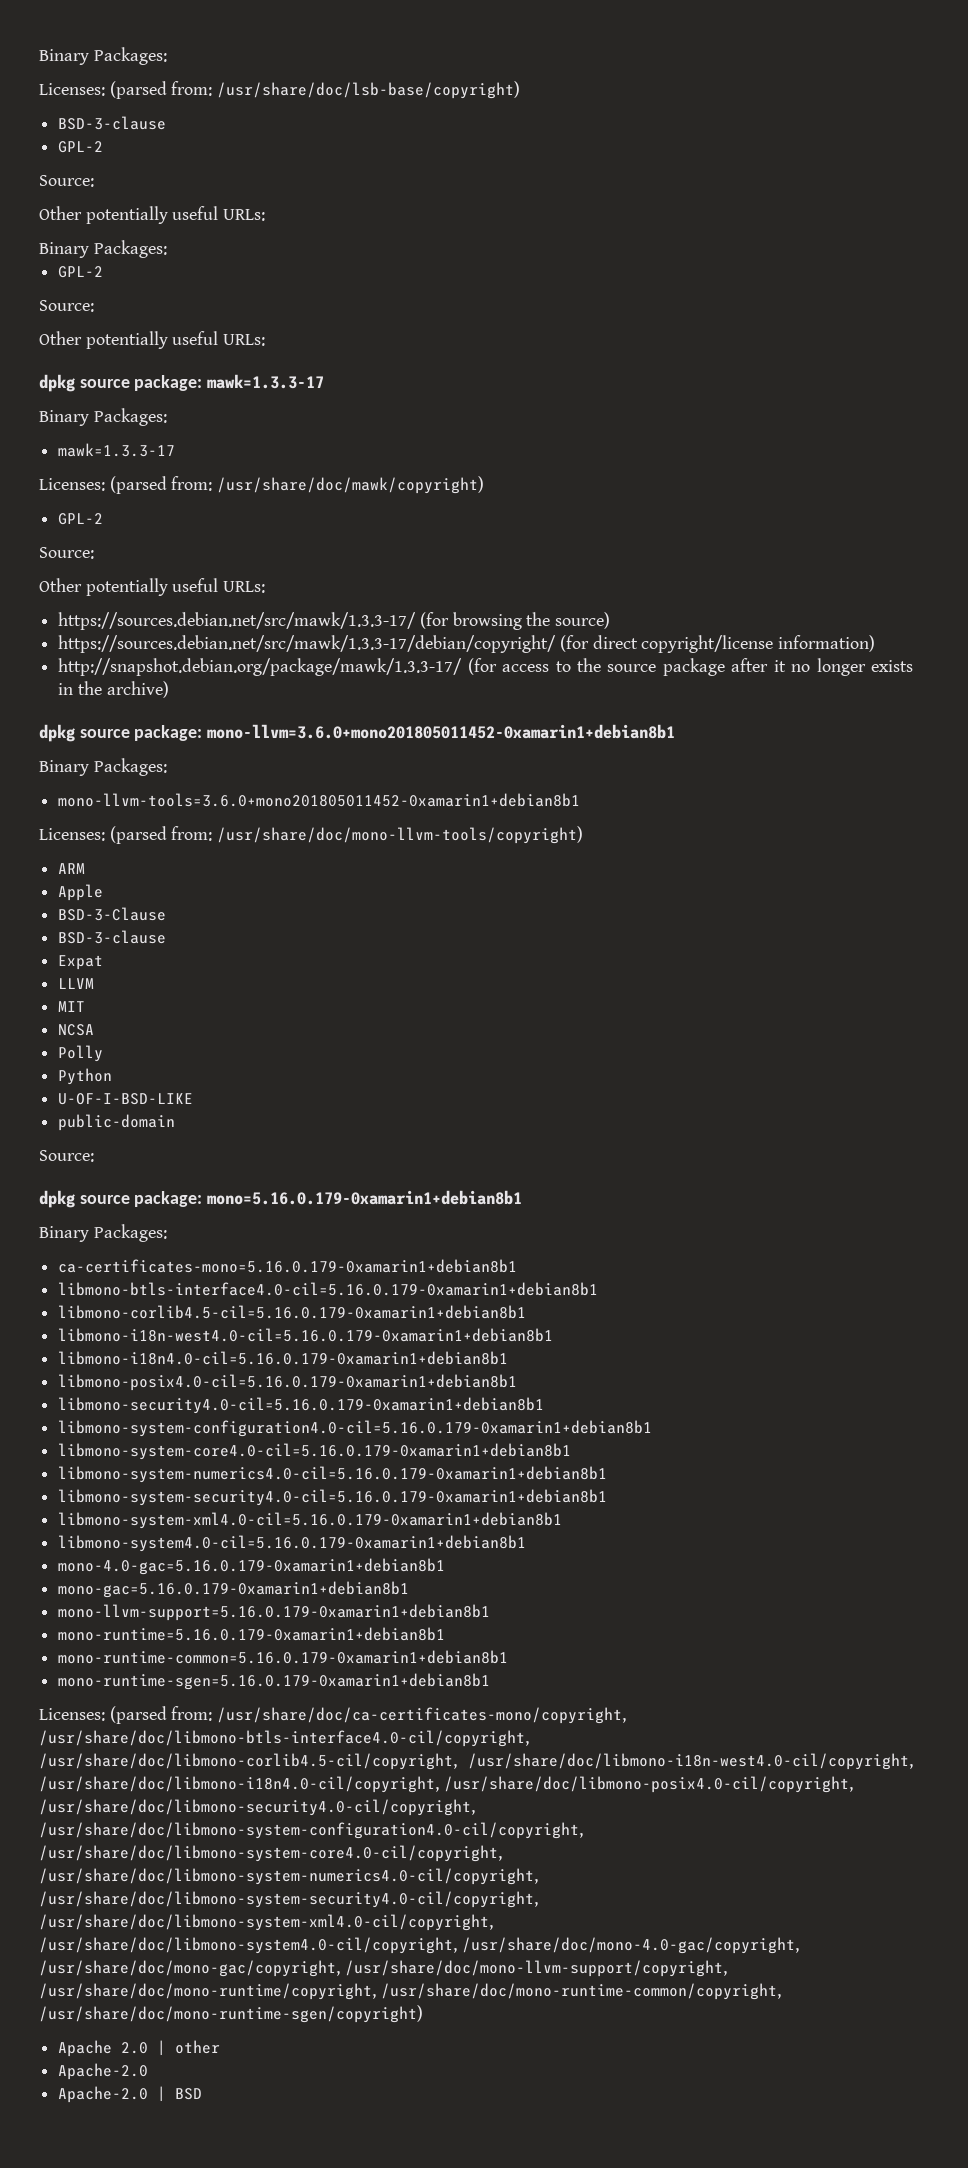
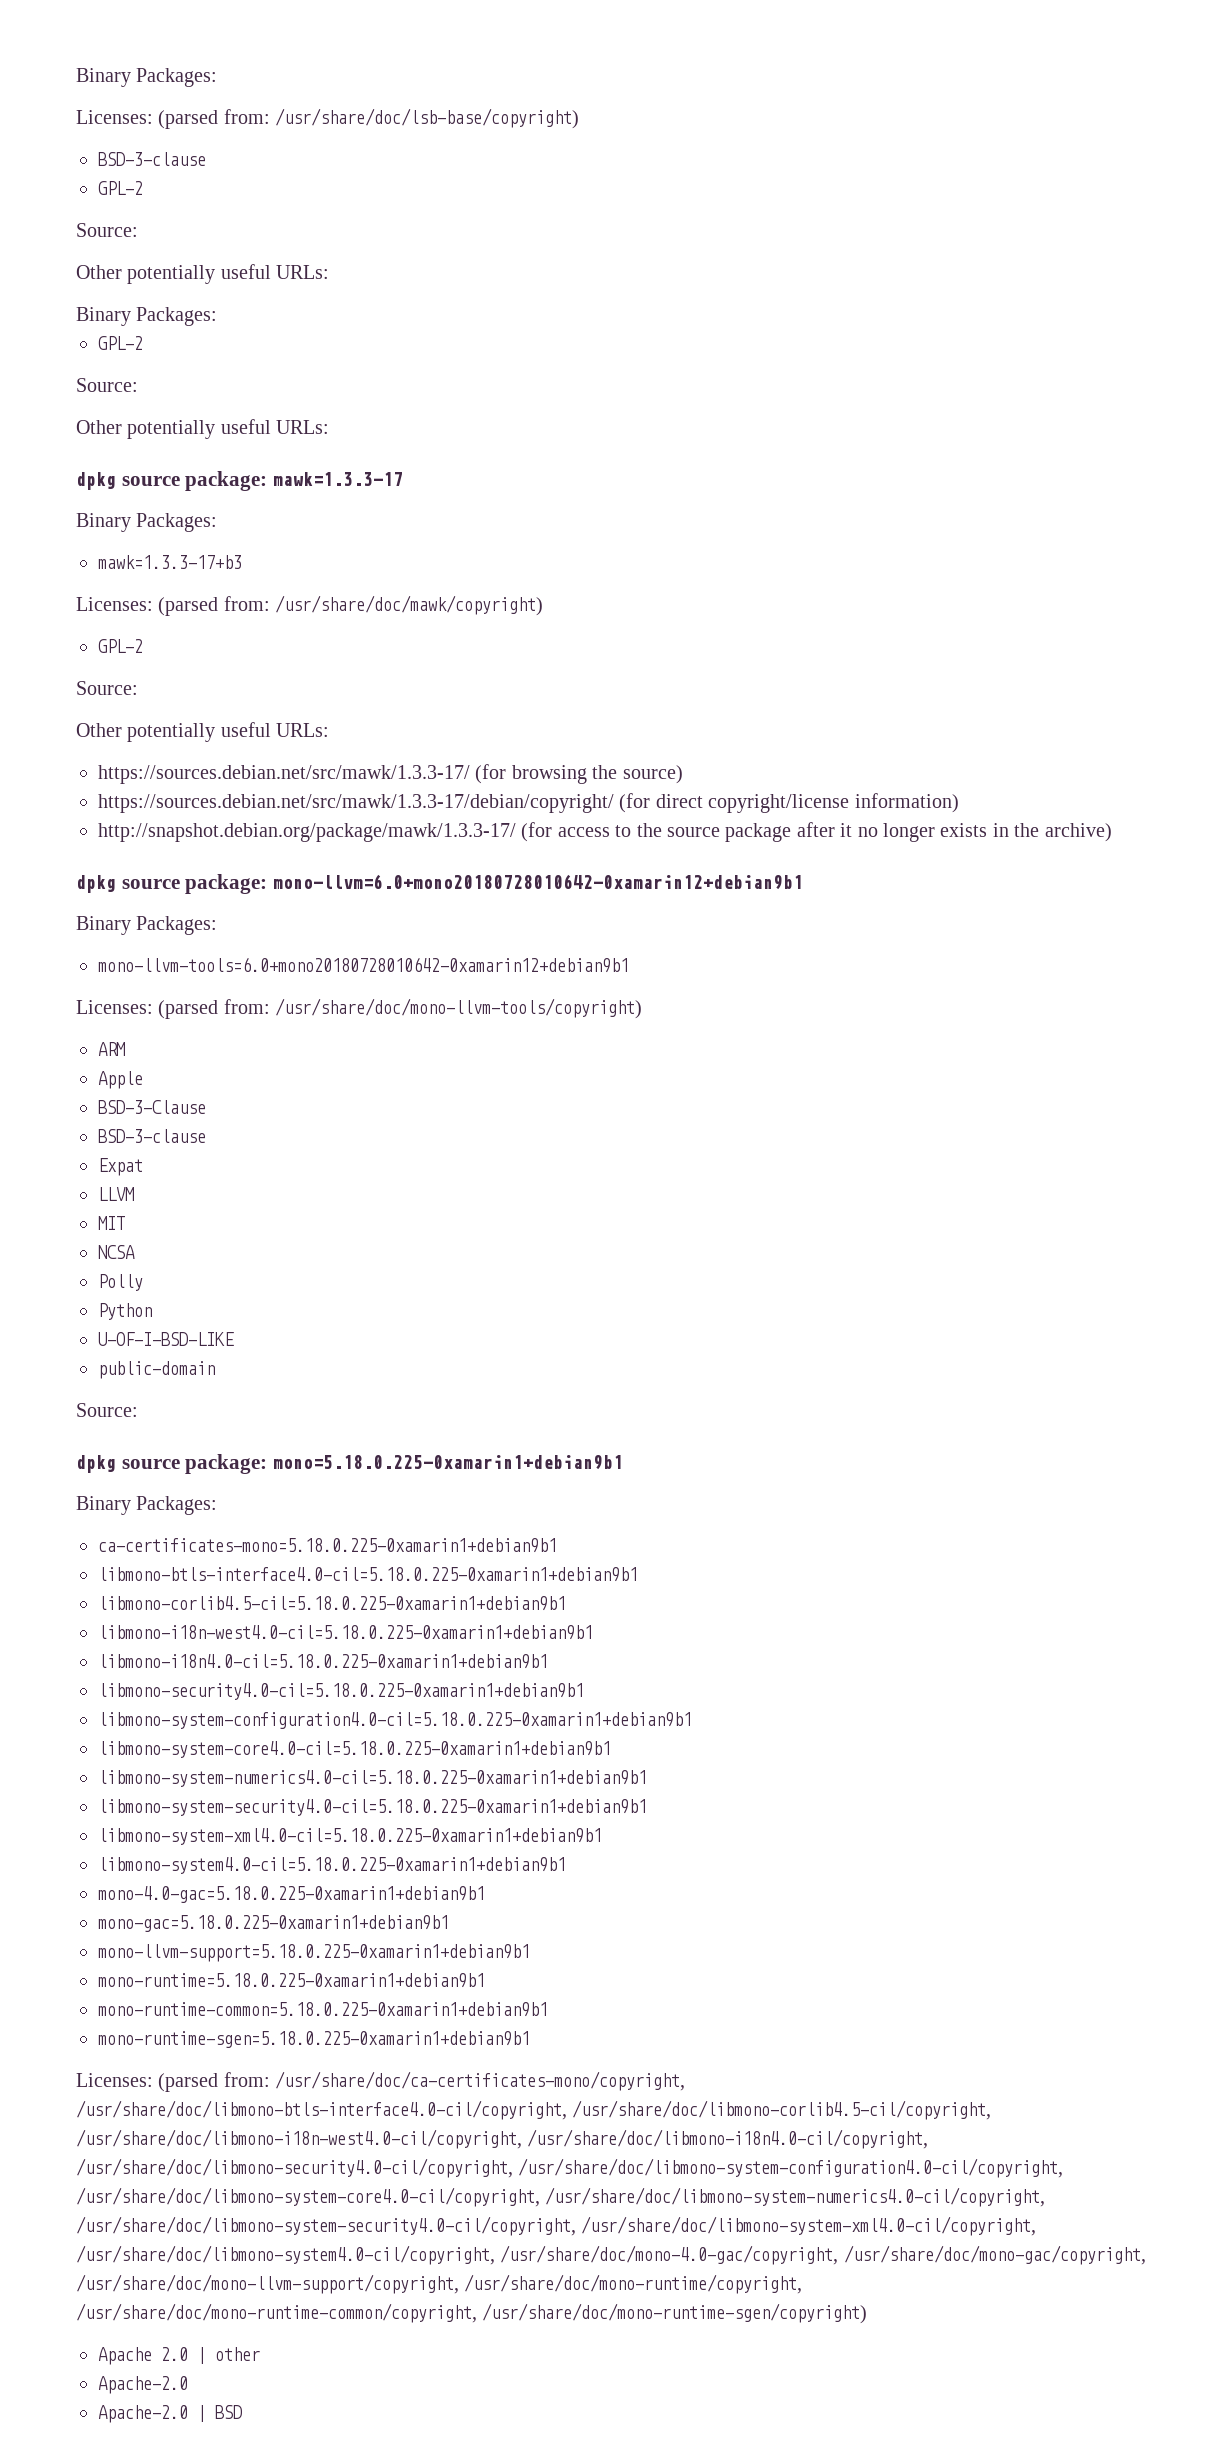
  dpkg source package: mawk=1.3.3-17
  Binary Packages:
- mawk=1.3.3-17
+ mawk=1.3.3-17+b3
- dpkg source package: mono-llvm=3.6.0+mono201805011452-0xamarin1+debian8b1
+ dpkg source package: mono-llvm=6.0+mono20180728010642-0xamarin12+debian9b1
  Binary Packages:
- mono-llvm-tools=3.6.0+mono201805011452-0xamarin1+debian8b1
+ mono-llvm-tools=6.0+mono20180728010642-0xamarin12+debian9b1
- dpkg source package: mono=5.16.0.179-0xamarin1+debian8b1
+ dpkg source package: mono=5.18.0.225-0xamarin1+debian9b1
  Binary Packages:
- ca-certificates-mono=5.16.0.179-0xamarin1+debian8b1
- libmono-btls-interface4.0-cil=5.16.0.179-0xamarin1+debian8b1
- libmono-corlib4.5-cil=5.16.0.179-0xamarin1+debian8b1
- libmono-i18n-west4.0-cil=5.16.0.179-0xamarin1+debian8b1
- libmono-i18n4.0-cil=5.16.0.179-0xamarin1+debian8b1
- libmono-posix4.0-cil=5.16.0.179-0xamarin1+debian8b1
- libmono-security4.0-cil=5.16.0.179-0xamarin1+debian8b1
- libmono-system-configuration4.0-cil=5.16.0.179-0xamarin1+debian8b1
- libmono-system-core4.0-cil=5.16.0.179-0xamarin1+debian8b1
- libmono-system-numerics4.0-cil=5.16.0.179-0xamarin1+debian8b1
- libmono-system-security4.0-cil=5.16.0.179-0xamarin1+debian8b1
- libmono-system-xml4.0-cil=5.16.0.179-0xamarin1+debian8b1
- libmono-system4.0-cil=5.16.0.179-0xamarin1+debian8b1
- mono-4.0-gac=5.16.0.179-0xamarin1+debian8b1
- mono-gac=5.16.0.179-0xamarin1+debian8b1
- mono-llvm-support=5.16.0.179-0xamarin1+debian8b1
- mono-runtime=5.16.0.179-0xamarin1+debian8b1
- mono-runtime-common=5.16.0.179-0xamarin1+debian8b1
- mono-runtime-sgen=5.16.0.179-0xamarin1+debian8b1
+ ca-certificates-mono=5.18.0.225-0xamarin1+debian9b1
+ libmono-btls-interface4.0-cil=5.18.0.225-0xamarin1+debian9b1
+ libmono-corlib4.5-cil=5.18.0.225-0xamarin1+debian9b1
+ libmono-i18n-west4.0-cil=5.18.0.225-0xamarin1+debian9b1
+ libmono-i18n4.0-cil=5.18.0.225-0xamarin1+debian9b1
+ libmono-security4.0-cil=5.18.0.225-0xamarin1+debian9b1
+ libmono-system-configuration4.0-cil=5.18.0.225-0xamarin1+debian9b1
+ libmono-system-core4.0-cil=5.18.0.225-0xamarin1+debian9b1
+ libmono-system-numerics4.0-cil=5.18.0.225-0xamarin1+debian9b1
+ libmono-system-security4.0-cil=5.18.0.225-0xamarin1+debian9b1
+ libmono-system-xml4.0-cil=5.18.0.225-0xamarin1+debian9b1
+ libmono-system4.0-cil=5.18.0.225-0xamarin1+debian9b1
+ mono-4.0-gac=5.18.0.225-0xamarin1+debian9b1
+ mono-gac=5.18.0.225-0xamarin1+debian9b1
+ mono-llvm-support=5.18.0.225-0xamarin1+debian9b1
+ mono-runtime=5.18.0.225-0xamarin1+debian9b1
+ mono-runtime-common=5.18.0.225-0xamarin1+debian9b1
+ mono-runtime-sgen=5.18.0.225-0xamarin1+debian9b1
- Licenses: (parsed from: /usr/share/doc/ca-certificates-mono/copyright, /usr/share/doc/libmono-btls-interface4.0-cil/copyright, /usr/share/doc/libmono-corlib4.5-cil/copyright, /usr/share/doc/libmono-i18n-west4.0-cil/copyright, /usr/share/doc/libmono-i18n4.0-cil/copyright, /usr/share/doc/libmono-posix4.0-cil/copyright, /usr/share/doc/libmono-security4.0-cil/copyright, /usr/share/doc/libmono-system-configuration4.0-cil/copyright, /usr/share/doc/libmono-system-core4.0-cil/copyright, /usr/share/doc/libmono-system-numerics4.0-cil/copyright, /usr/share/doc/libmono-system-security4.0-cil/copyright, /usr/share/doc/libmono-system-xml4.0-cil/copyright, /usr/share/doc/libmono-system4.0-cil/copyright, /usr/share/doc/mono-4.0-gac/copyright, /usr/share/doc/mono-gac/copyright, /usr/share/doc/mono-llvm-support/copyright, /usr/share/doc/mono-runtime/copyright, /usr/share/doc/mono-runtime-common/copyright, /usr/share/doc/mono-runtime-sgen/copyright)
+ Licenses: (parsed from: /usr/share/doc/ca-certificates-mono/copyright, /usr/share/doc/libmono-btls-interface4.0-cil/copyright, /usr/share/doc/libmono-corlib4.5-cil/copyright, /usr/share/doc/libmono-i18n-west4.0-cil/copyright, /usr/share/doc/libmono-i18n4.0-cil/copyright, /usr/share/doc/libmono-security4.0-cil/copyright, /usr/share/doc/libmono-system-configuration4.0-cil/copyright, /usr/share/doc/libmono-system-core4.0-cil/copyright, /usr/share/doc/libmono-system-numerics4.0-cil/copyright, /usr/share/doc/libmono-system-security4.0-cil/copyright, /usr/share/doc/libmono-system-xml4.0-cil/copyright, /usr/share/doc/libmono-system4.0-cil/copyright, /usr/share/doc/mono-4.0-gac/copyright, /usr/share/doc/mono-gac/copyright, /usr/share/doc/mono-llvm-support/copyright, /usr/share/doc/mono-runtime/copyright, /usr/share/doc/mono-runtime-common/copyright, /usr/share/doc/mono-runtime-sgen/copyright)

